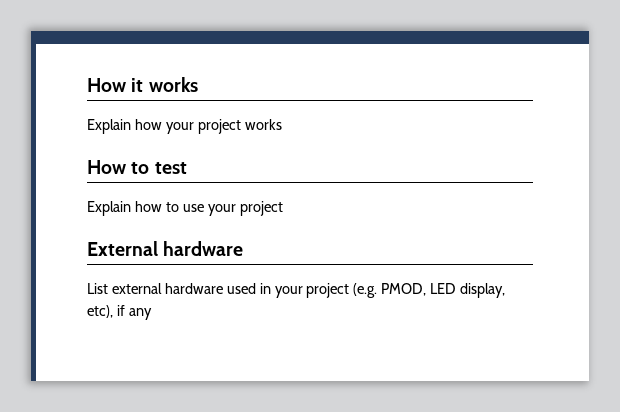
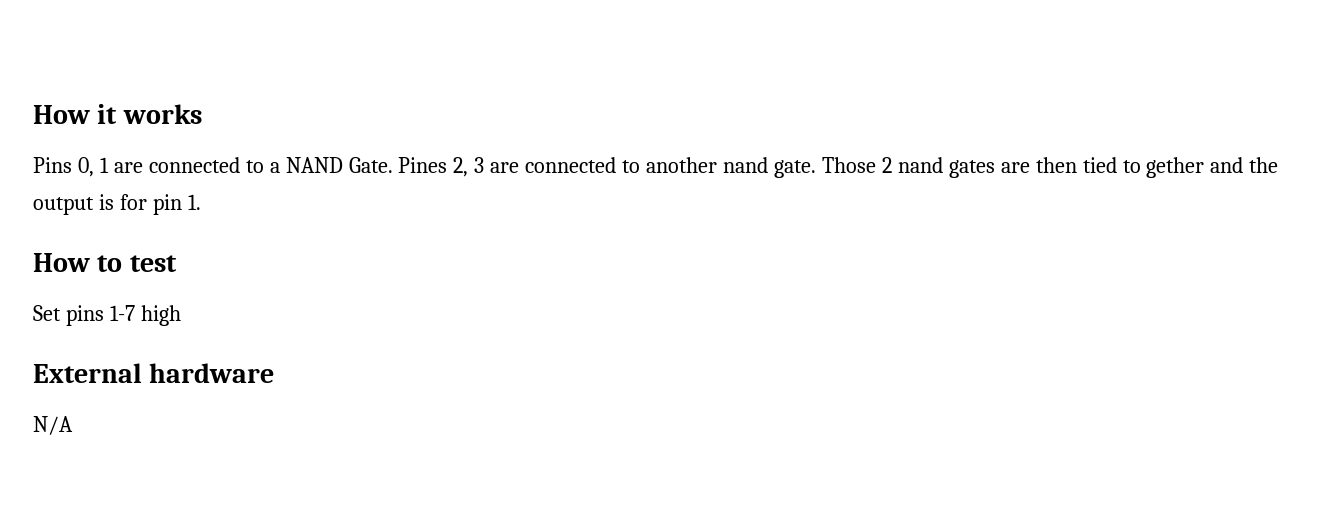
- Explain how your project works
+ Pins 0, 1 are connected to a NAND Gate. Pines 2, 3 are connected to another nand gate. Those 2 nand gates are then tied to gether and the output is for pin 1.
  How to test
- Explain how to use your project
+ Set pins 1-7 high
  External hardware
- List external hardware used in your project (e.g. PMOD, LED display, etc), if any
+ N/A

